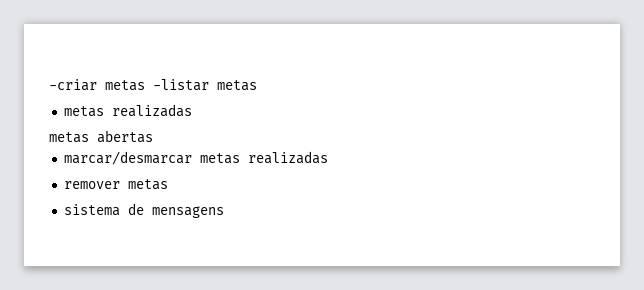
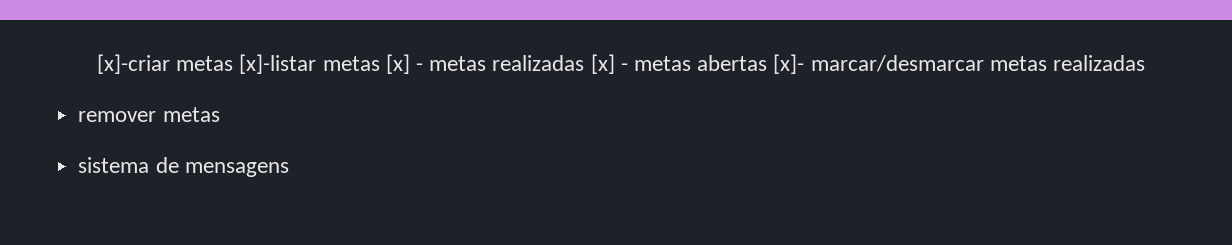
- -criar metas -listar metas
- metas realizadas
- metas abertas
- marcar/desmarcar metas realizadas
+ [x]-criar metas [x]-listar metas [x] - metas realizadas [x] - metas abertas [x]- marcar/desmarcar metas realizadas

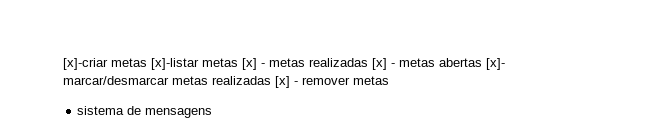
- [x]-criar metas [x]-listar metas [x] - metas realizadas [x] - metas abertas [x]- marcar/desmarcar metas realizadas
- remover metas
+ [x]-criar metas [x]-listar metas [x] - metas realizadas [x] - metas abertas [x]- marcar/desmarcar metas realizadas [x] - remover metas

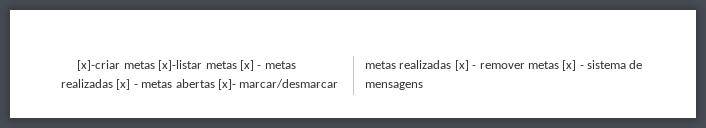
- [x]-criar metas [x]-listar metas [x] - metas realizadas [x] - metas abertas [x]- marcar/desmarcar metas realizadas [x] - remover metas
- sistema de mensagens
+ [x]-criar metas [x]-listar metas [x] - metas realizadas [x] - metas abertas [x]- marcar/desmarcar metas realizadas [x] - remover metas [x] - sistema de mensagens

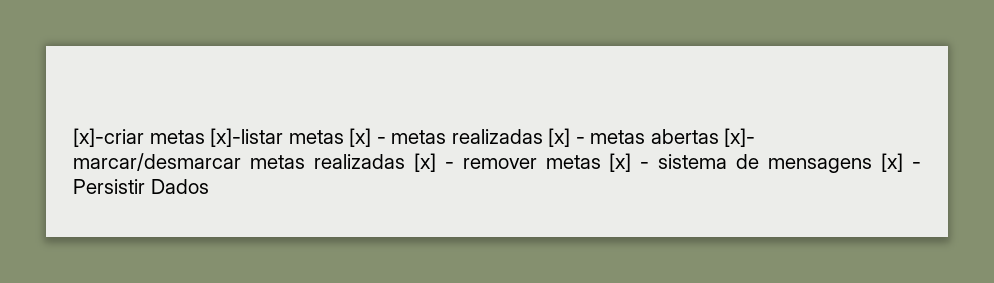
- [x]-criar metas [x]-listar metas [x] - metas realizadas [x] - metas abertas [x]- marcar/desmarcar metas realizadas [x] - remover metas [x] - sistema de mensagens
+ [x]-criar metas [x]-listar metas [x] - metas realizadas [x] - metas abertas [x]- marcar/desmarcar metas realizadas [x] - remover metas [x] - sistema de mensagens [x] - Persistir Dados

